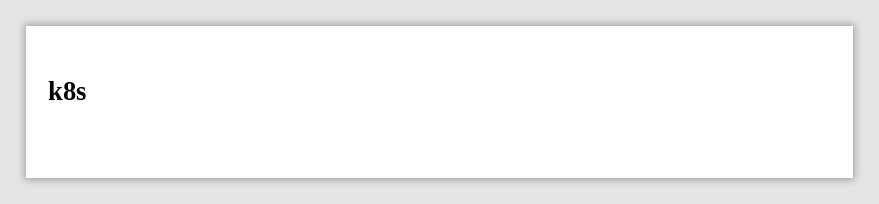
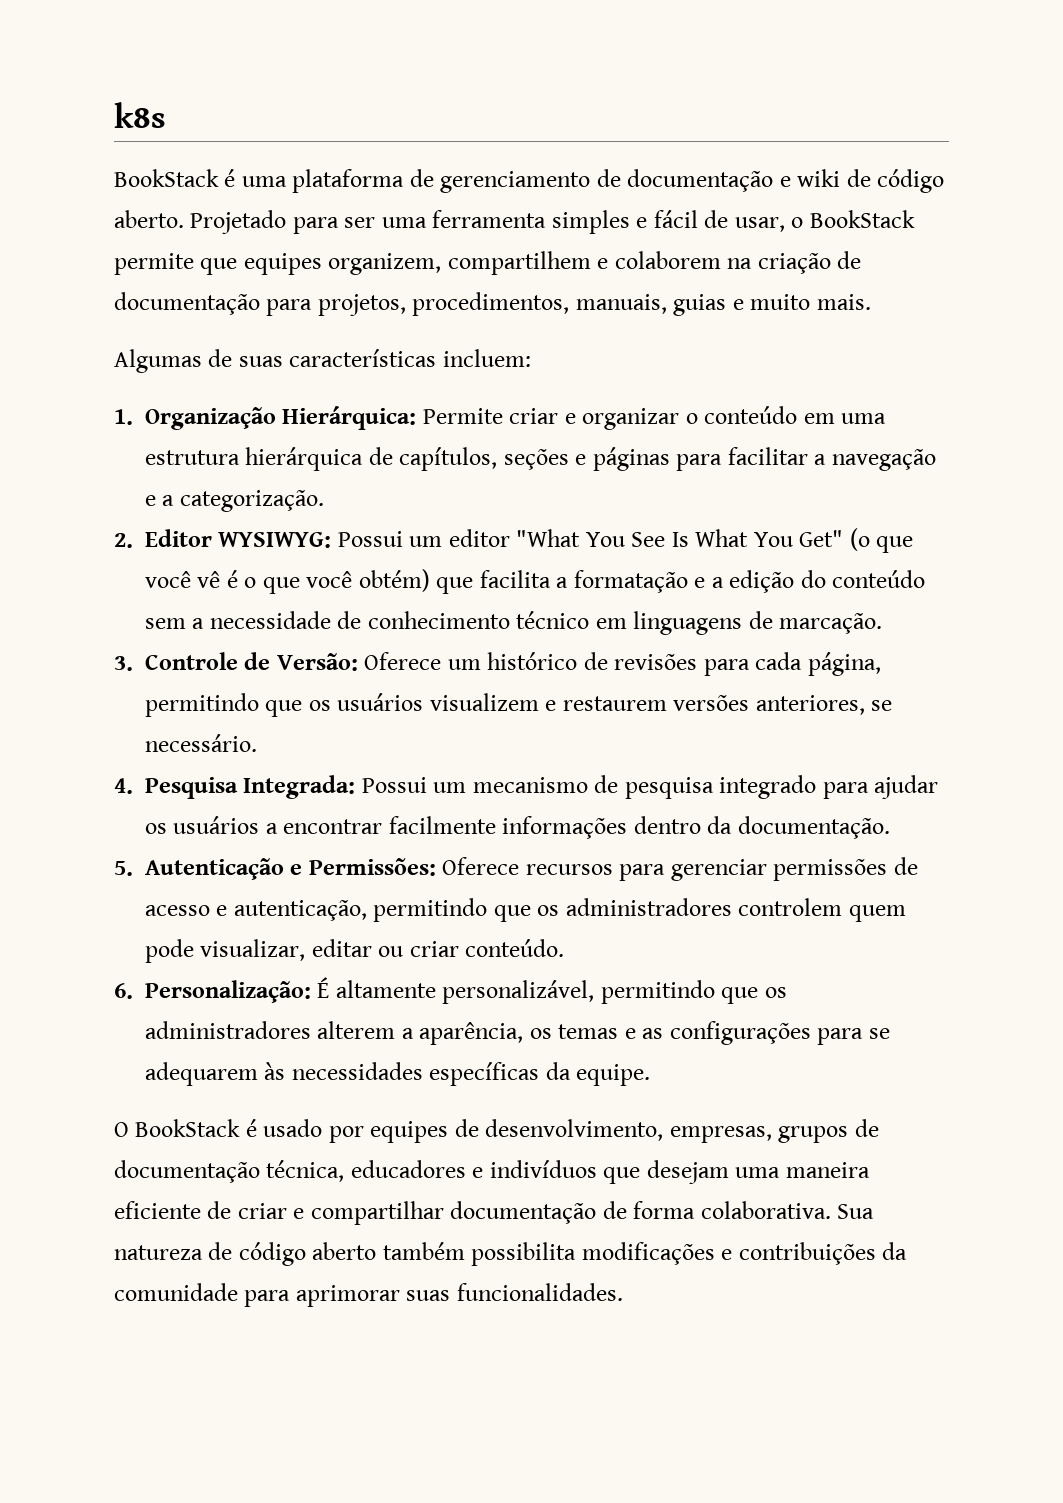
+ BookStack é uma plataforma de gerenciamento de documentação e wiki de código aberto. Projetado para ser uma ferramenta simples e fácil de usar, o BookStack permite que equipes organizem, compartilhem e colaborem na criação de documentação para projetos, procedimentos, manuais, guias e muito mais.
+ Algumas de suas características incluem:
+ 1. Organização Hierárquica: Permite criar e organizar o conteúdo em uma estrutura hierárquica de capítulos, seções e páginas para facilitar a navegação e a categorização.
+ 2. Editor WYSIWYG: Possui um editor "What You See Is What You Get" (o que você vê é o que você obtém) que facilita a formatação e a edição do conteúdo sem a necessidade de conhecimento técnico em linguagens de marcação.
+ 3. Controle de Versão: Oferece um histórico de revisões para cada página, permitindo que os usuários visualizem e restaurem versões anteriores, se necessário.
+ 4. Pesquisa Integrada: Possui um mecanismo de pesquisa integrado para ajudar os usuários a encontrar facilmente informações dentro da documentação.
+ 5. Autenticação e Permissões: Oferece recursos para gerenciar permissões de acesso e autenticação, permitindo que os administradores controlem quem pode visualizar, editar ou criar conteúdo.
+ 6. Personalização: É altamente personalizável, permitindo que os administradores alterem a aparência, os temas e as configurações para se adequarem às necessidades específicas da equipe.
+ O BookStack é usado por equipes de desenvolvimento, empresas, grupos de documentação técnica, educadores e indivíduos que desejam uma maneira eficiente de criar e compartilhar documentação de forma colaborativa. Sua natureza de código aberto também possibilita modificações e contribuições da comunidade para aprimorar suas funcionalidades.

